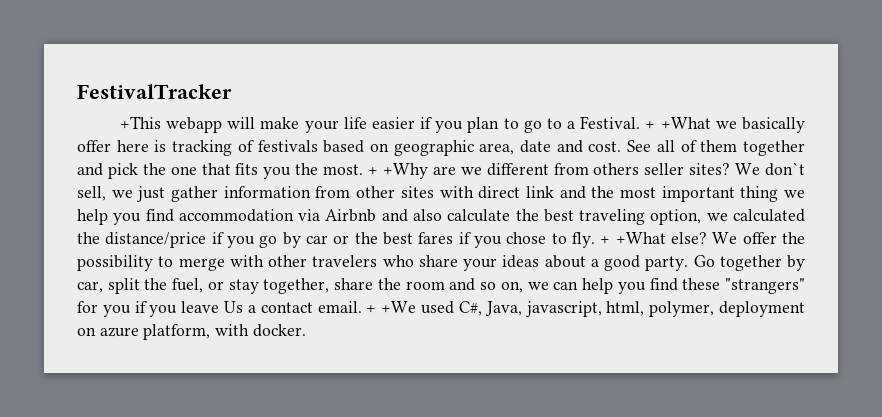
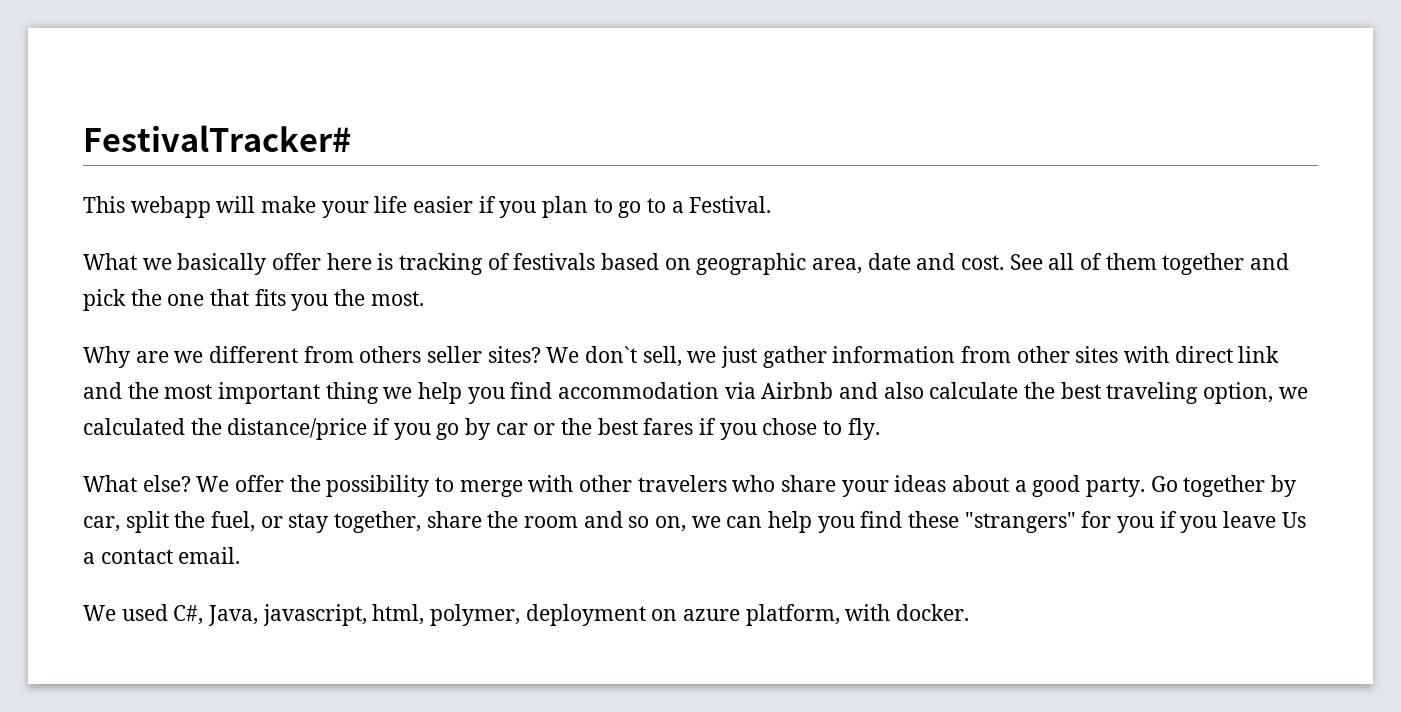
- FestivalTracker
- +This webapp will make your life easier if you plan to go to a Festival. + +What we basically offer here is tracking of festivals based on geographic area, date and cost.
+ FestivalTracker#
+ This webapp will make your life easier if you plan to go to a Festival.
+ What we basically offer here is tracking of festivals based on geographic area, date and cost.
- See all of them together and pick the one that fits you the most. + +Why are we different from others seller sites?
+ See all of them together and pick the one that fits you the most.
+ Why are we different from others seller sites?
- We don`t sell, we just gather information from other sites with direct link and the most important thing we help you find accommodation via Airbnb and also calculate the best traveling option, we calculated the distance/price if you go by car or the best fares if you chose to fly. + +What else?
+ We don`t sell, we just gather information from other sites with direct link and the most important thing we help you find accommodation via Airbnb and also calculate the best traveling option, we calculated the distance/price if you go by car or the best fares if you chose to fly.
+ What else?
- Go together by car, split the fuel, or stay together, share the room and so on, we can help you find these "strangers" for you if you leave Us a contact email. + +We used C#, Java, javascript, html, polymer, deployment on azure platform, with docker.
+ Go together by car, split the fuel, or stay together, share the room and so on, we can help you find these "strangers" for you if you leave Us a contact email.
+ We used C#, Java, javascript, html, polymer, deployment on azure platform, with docker.

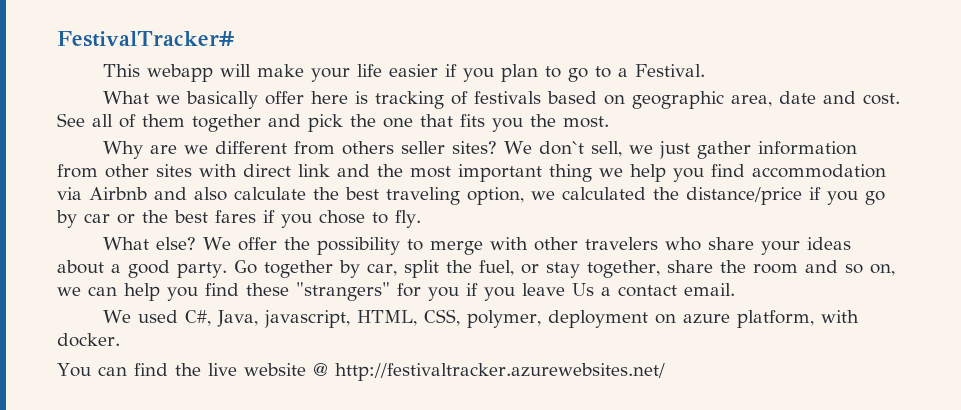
- We used C#, Java, javascript, html, polymer, deployment on azure platform, with docker.
+ We used C#, Java, javascript, HTML, CSS, polymer, deployment on azure platform, with docker.
+ You can find the live website @ http://festivaltracker.azurewebsites.net/

